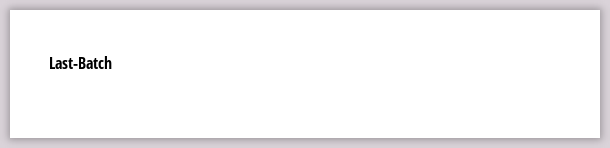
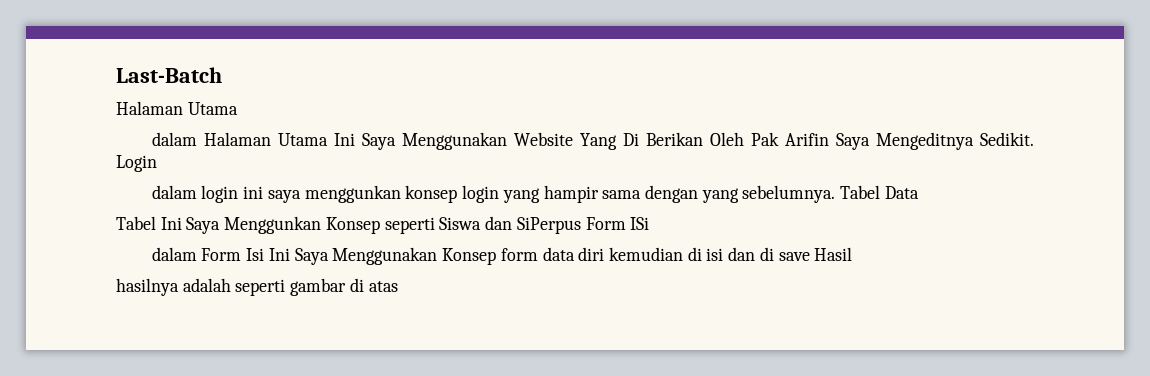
  Last-Batch
+ Halaman Utama
+ dalam Halaman Utama Ini Saya Menggunakan Website Yang Di Berikan Oleh Pak Arifin Saya Mengeditnya Sedikit. Login
+ dalam login ini saya menggunkan konsep login yang hampir sama dengan yang sebelumnya. Tabel Data
+ Tabel Ini Saya Menggunkan Konsep seperti Siswa dan SiPerpus Form ISi
+ dalam Form Isi Ini Saya Menggunakan Konsep form data diri kemudian di isi dan di save Hasil
+ hasilnya adalah seperti gambar di atas

